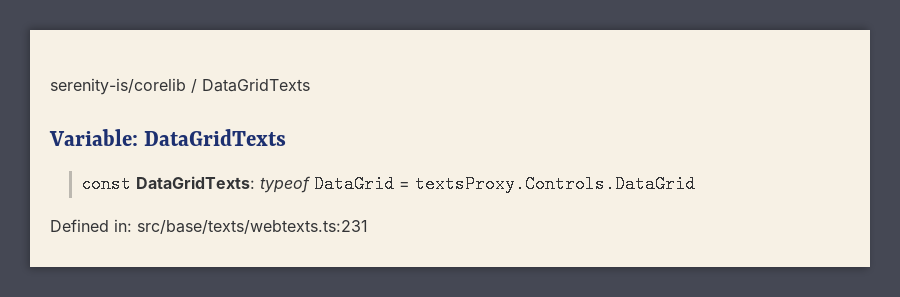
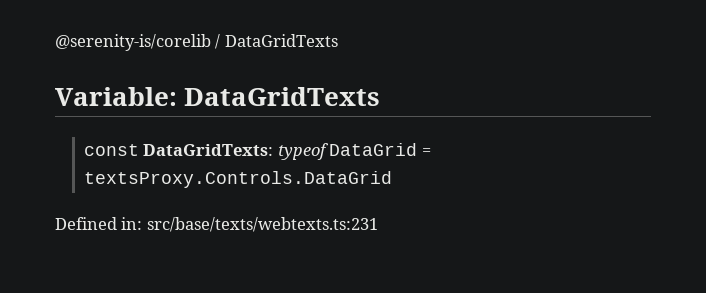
- serenity-is/corelib / DataGridTexts
+ @serenity-is/corelib / DataGridTexts

